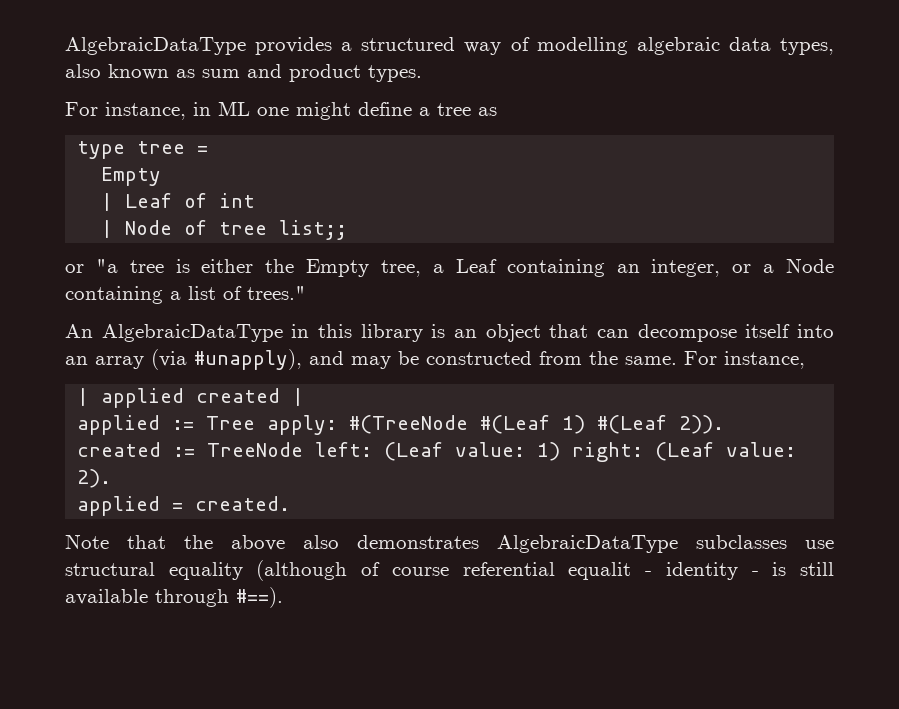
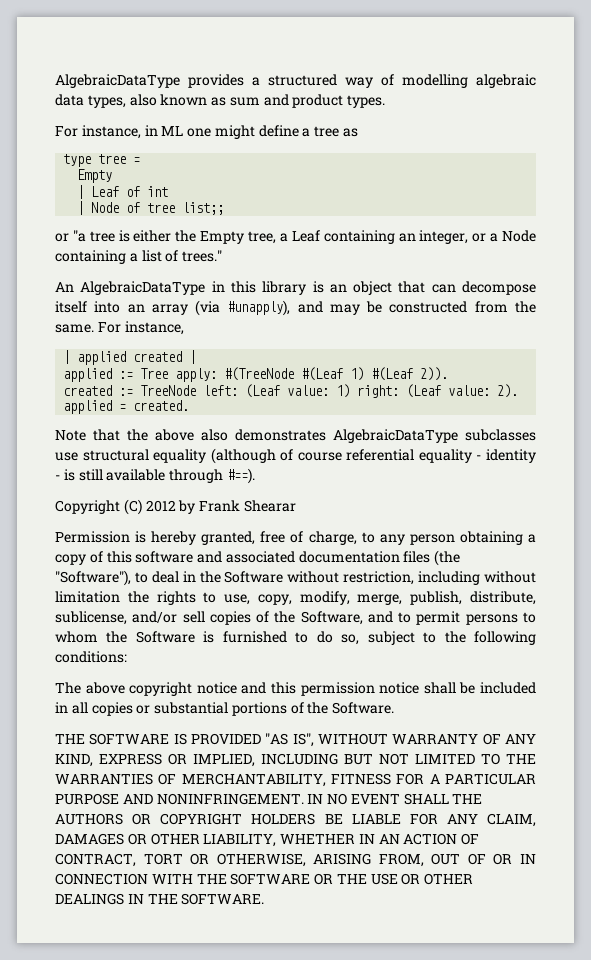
- Note that the above also demonstrates AlgebraicDataType subclasses use structural equality (although of course referential equalit - identity - is still available through #==).
+ Note that the above also demonstrates AlgebraicDataType subclasses use structural equality (although of course referential equality - identity - is still available through #==).
+ Copyright (C) 2012 by Frank Shearar
+ Permission is hereby granted, free of charge, to any person obtaining a copy of this software and associated documentation files (the "Software"), to deal in the Software without restriction, including without limitation the rights to use, copy, modify, merge, publish, distribute, sublicense, and/or sell copies of the Software, and to permit persons to whom the Software is furnished to do so, subject to the following conditions:
+ The above copyright notice and this permission notice shall be included in all copies or substantial portions of the Software.
+ THE SOFTWARE IS PROVIDED "AS IS", WITHOUT WARRANTY OF ANY KIND, EXPRESS OR IMPLIED, INCLUDING BUT NOT LIMITED TO THE WARRANTIES OF MERCHANTABILITY, FITNESS FOR A PARTICULAR PURPOSE AND NONINFRINGEMENT. IN NO EVENT SHALL THE AUTHORS OR COPYRIGHT HOLDERS BE LIABLE FOR ANY CLAIM, DAMAGES OR OTHER LIABILITY, WHETHER IN AN ACTION OF CONTRACT, TORT OR OTHERWISE, ARISING FROM, OUT OF OR IN CONNECTION WITH THE SOFTWARE OR THE USE OR OTHER DEALINGS IN THE SOFTWARE.

